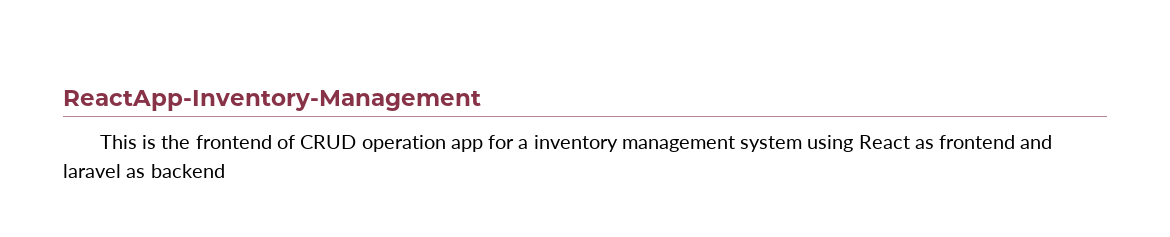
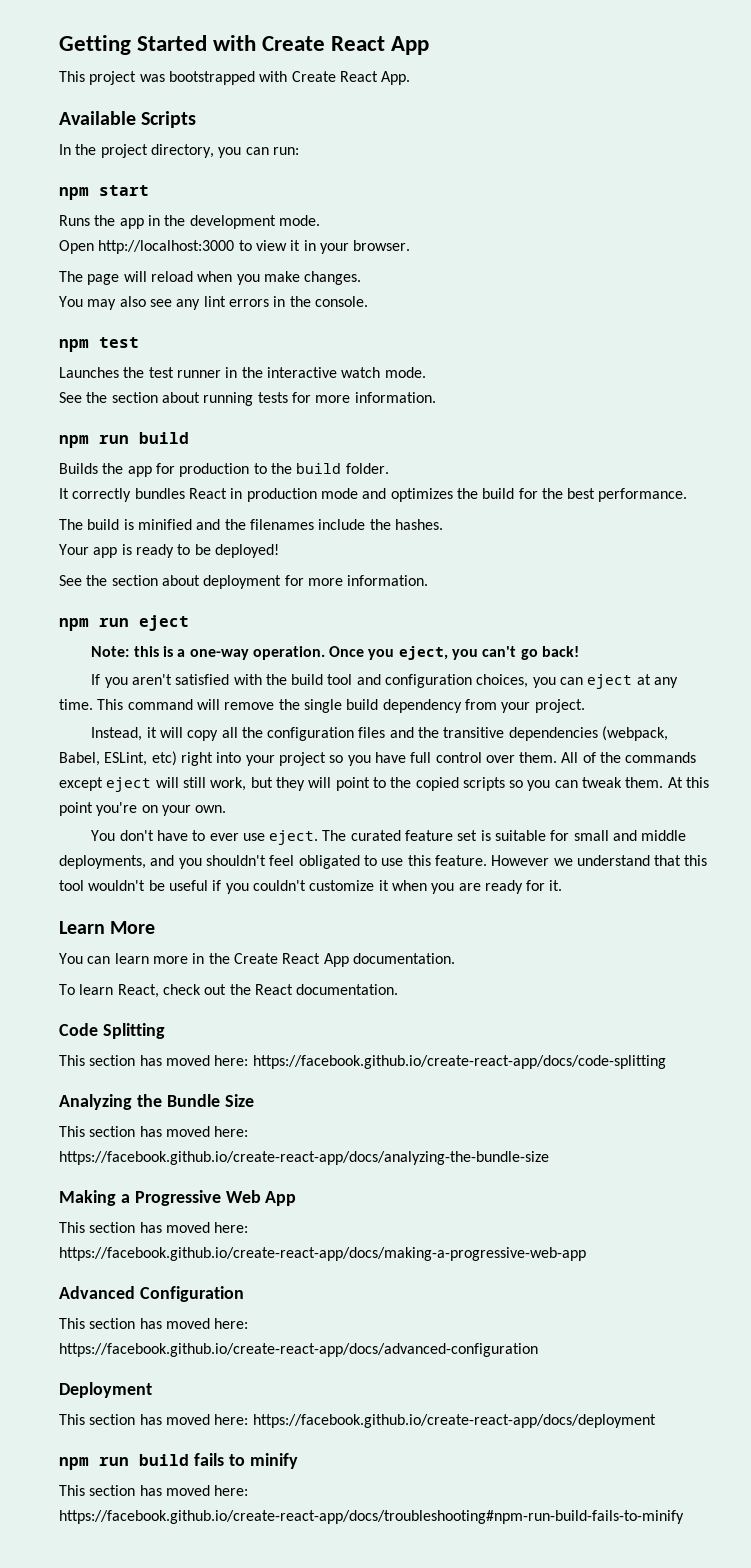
- ReactApp-Inventory-Management
- This is the frontend of CRUD operation app for a inventory management system using React as frontend and laravel as backend
+ Getting Started with Create React App
+ This project was bootstrapped with Create React App.
+ Available Scripts
+ In the project directory, you can run:
+ npm start
+ Runs the app in the development mode.
+ Open http://localhost:3000 to view it in your browser.
+ The page will reload when you make changes.
+ You may also see any lint errors in the console.
+ npm test
+ Launches the test runner in the interactive watch mode.
+ See the section about running tests for more information.
+ npm run build
+ Builds the app for production to the build folder.
+ It correctly bundles React in production mode and optimizes the build for the best performance.
+ The build is minified and the filenames include the hashes.
+ Your app is ready to be deployed!
+ See the section about deployment for more information.
+ npm run eject
+ Note: this is a one-way operation. Once you eject, you can't go back!
+ If you aren't satisfied with the build tool and configuration choices, you can eject at any time. This command will remove the single build dependency from your project.
+ Instead, it will copy all the configuration files and the transitive dependencies (webpack, Babel, ESLint, etc) right into your project so you have full control over them. All of the commands except eject will still work, but they will point to the copied scripts so you can tweak them. At this point you're on your own.
+ You don't have to ever use eject. The curated feature set is suitable for small and middle deployments, and you shouldn't feel obligated to use this feature. However we understand that this tool wouldn't be useful if you couldn't customize it when you are ready for it.
+ Learn More
+ You can learn more in the Create React App documentation.
+ To learn React, check out the React documentation.
+ Code Splitting
+ This section has moved here: https://facebook.github.io/create-react-app/docs/code-splitting
+ Analyzing the Bundle Size
+ This section has moved here: https://facebook.github.io/create-react-app/docs/analyzing-the-bundle-size
+ Making a Progressive Web App
+ This section has moved here: https://facebook.github.io/create-react-app/docs/making-a-progressive-web-app
+ Advanced Configuration
+ This section has moved here: https://facebook.github.io/create-react-app/docs/advanced-configuration
+ Deployment
+ This section has moved here: https://facebook.github.io/create-react-app/docs/deployment
+ npm run build fails to minify
+ This section has moved here: https://facebook.github.io/create-react-app/docs/troubleshooting#npm-run-build-fails-to-minify

